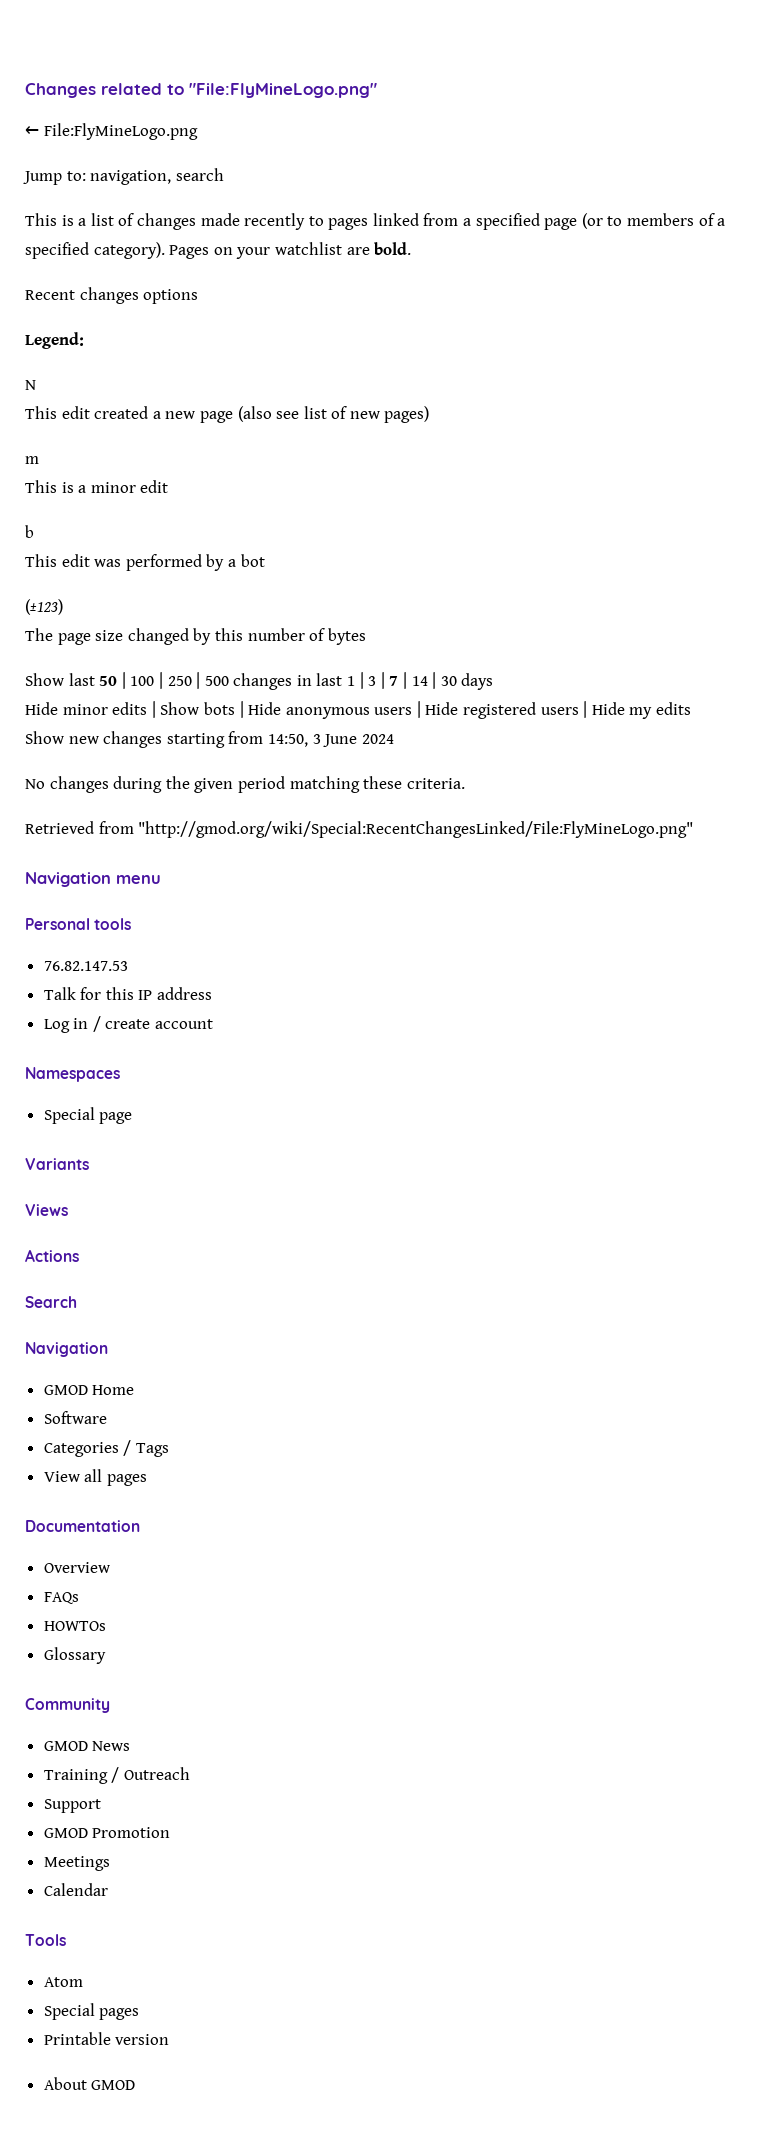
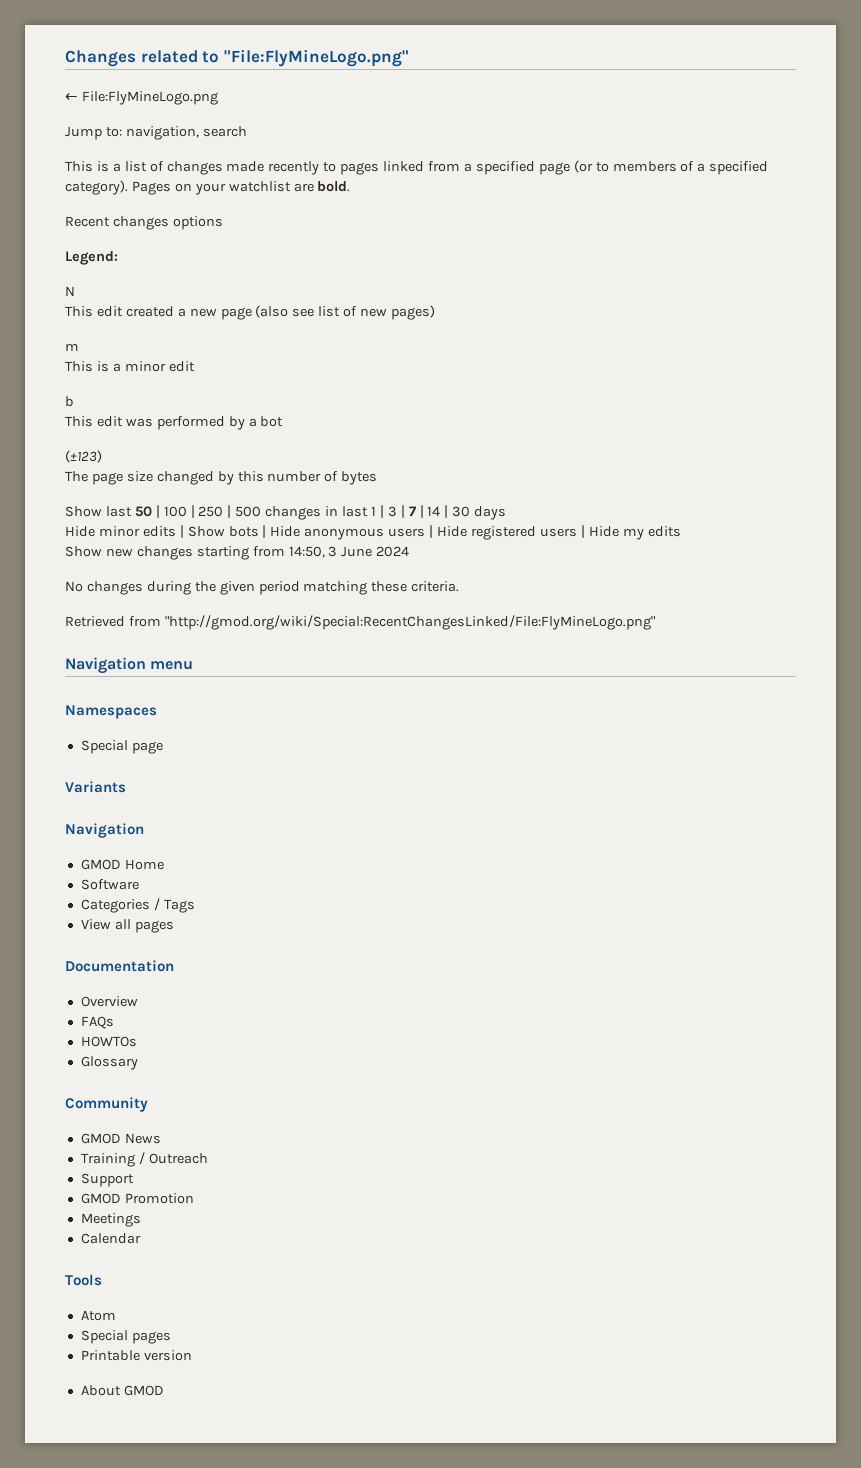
- Personal tools
- 76.82.147.53
- Talk for this IP address
- Log in / create account
- Views
- Actions
- Search

